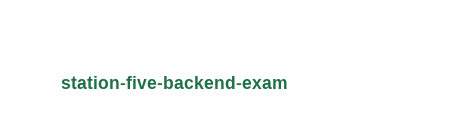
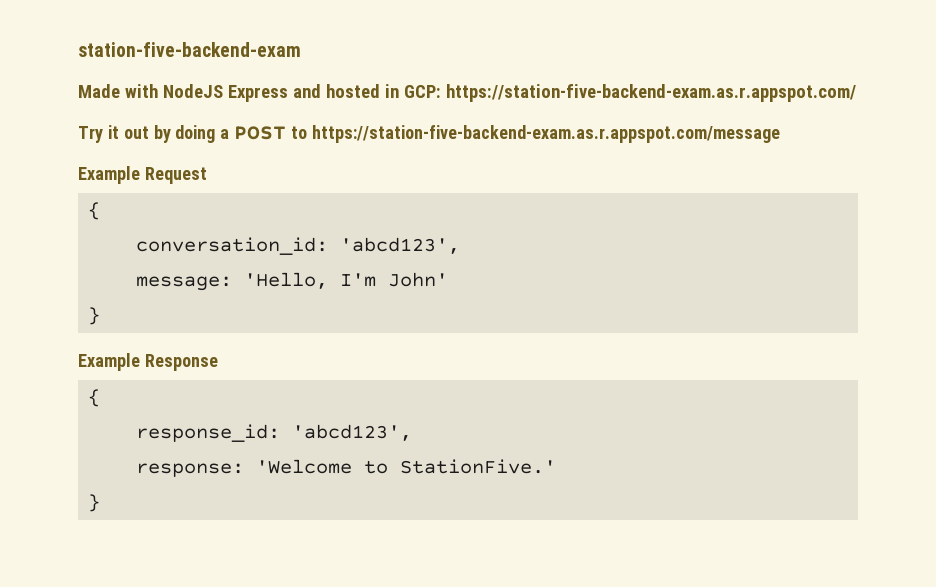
+ Made with NodeJS Express and hosted in GCP: https://station-five-backend-exam.as.r.appspot.com/
+ Try it out by doing a POST to https://station-five-backend-exam.as.r.appspot.com/message
+ Example Request
+ {
+ conversation_id: 'abcd123',
+ message: 'Hello, I'm John'
+ }
+ Example Response
+ {
+ response_id: 'abcd123',
+ response: 'Welcome to StationFive.'
+ }

